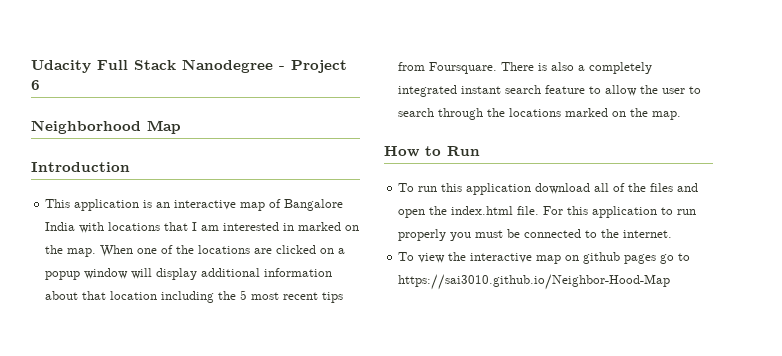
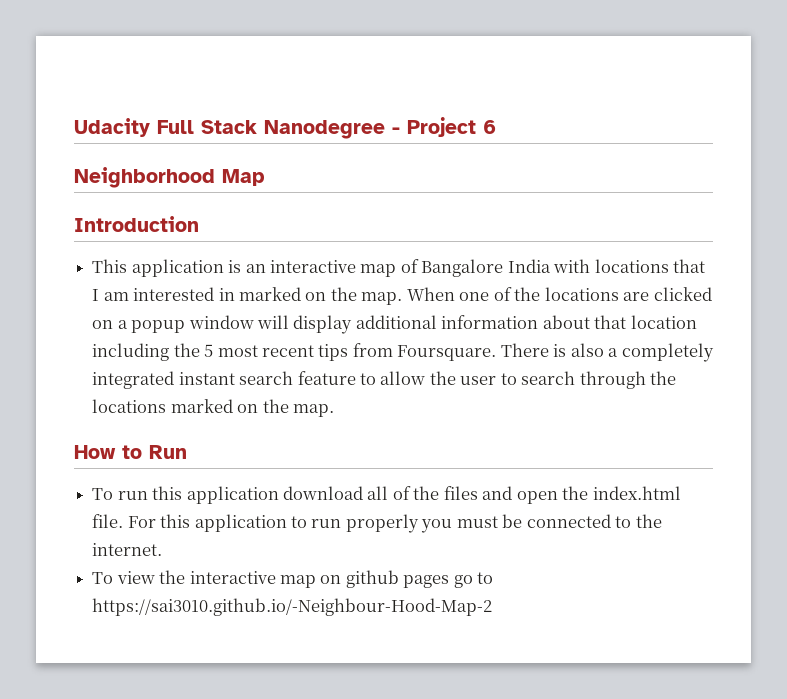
- To view the interactive map on github pages go to https://sai3010.github.io/Neighbor-Hood-Map
+ To view the interactive map on github pages go to https://sai3010.github.io/-Neighbour-Hood-Map-2

